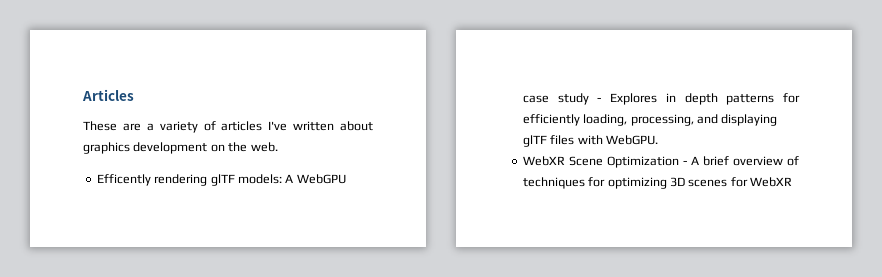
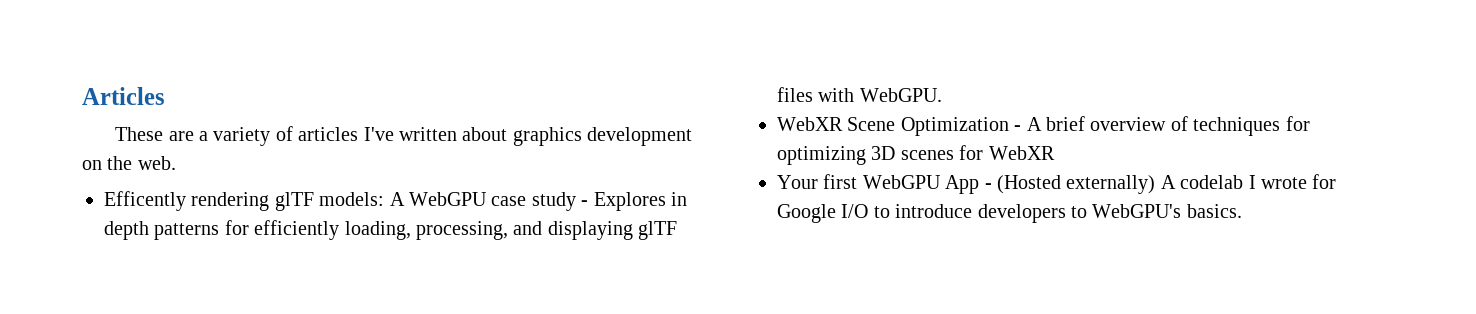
+ Your first WebGPU App - (Hosted externally) A codelab I wrote for Google I/O to introduce developers to WebGPU's basics.

